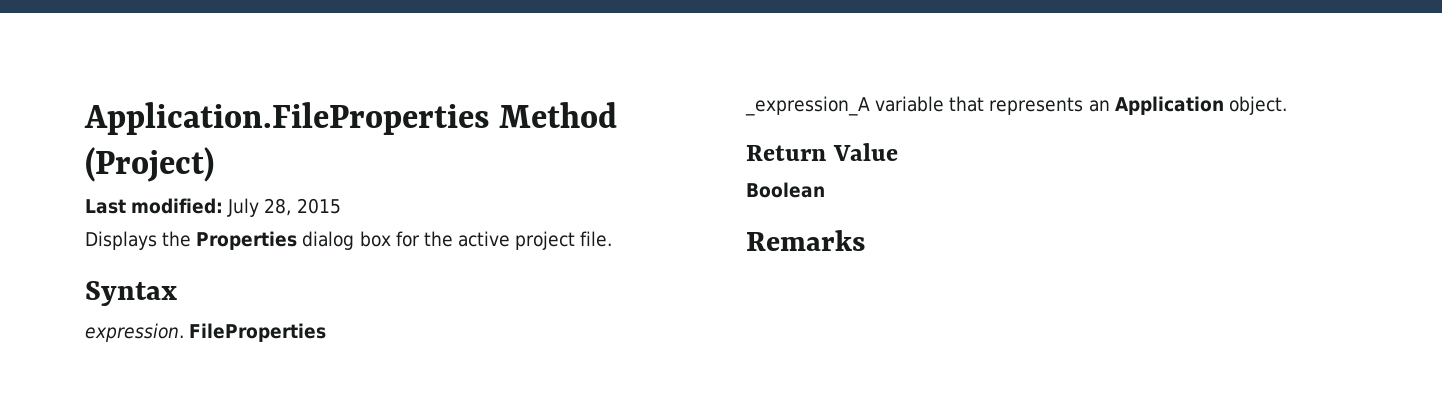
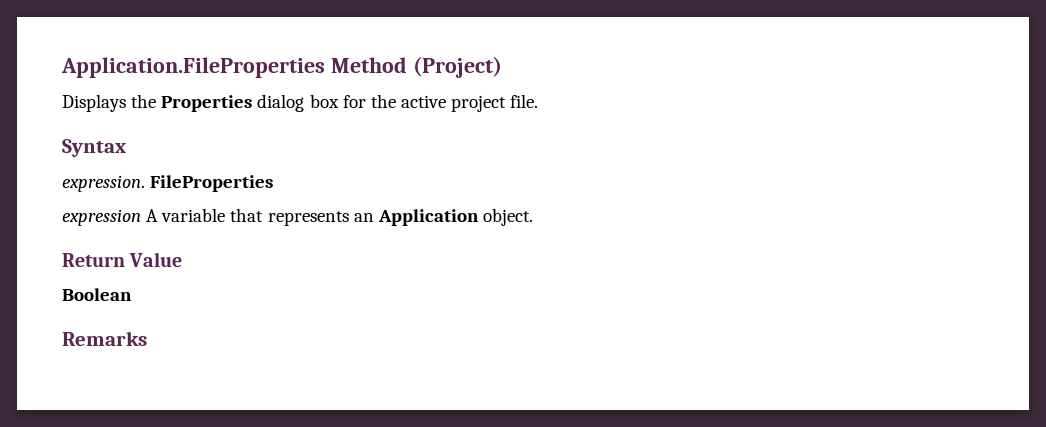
- Last modified: July 28, 2015
- _expression_A variable that represents an Application object.
+ expression A variable that represents an Application object.

